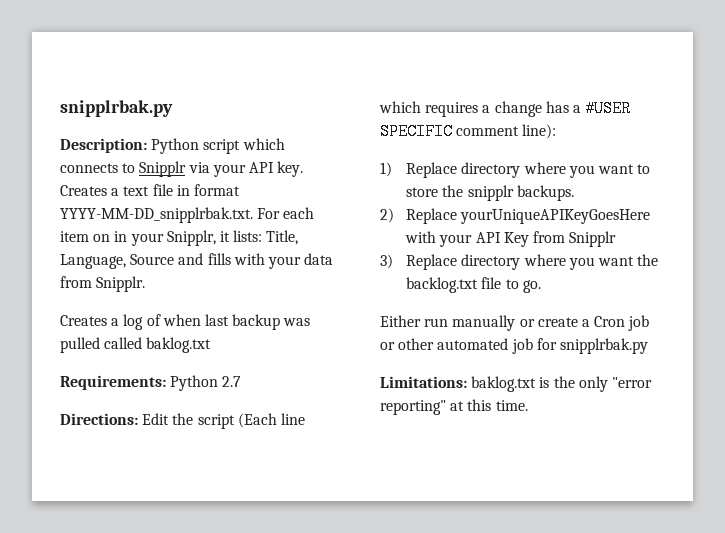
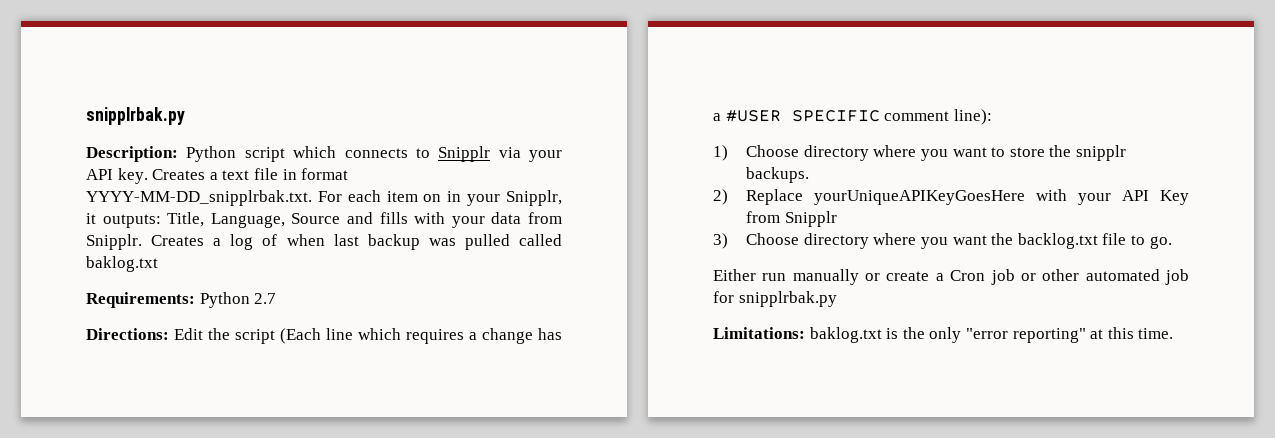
- Creates a text file in format YYYY-MM-DD_snipplrbak.txt. For each item on in your Snipplr, it lists: Title, Language, Source and fills with your data from Snipplr.
- Creates a log of when last backup was pulled called baklog.txt
+ Creates a text file in format YYYY-MM-DD_snipplrbak.txt. For each item on in your Snipplr, it outputs: Title, Language, Source and fills with your data from Snipplr. Creates a log of when last backup was pulled called baklog.txt
- 1) Replace directory where you want to store the snipplr backups.
+ 1) Choose directory where you want to store the snipplr backups.
- 3) Replace directory where you want the backlog.txt file to go.
+ 3) Choose directory where you want the backlog.txt file to go.

